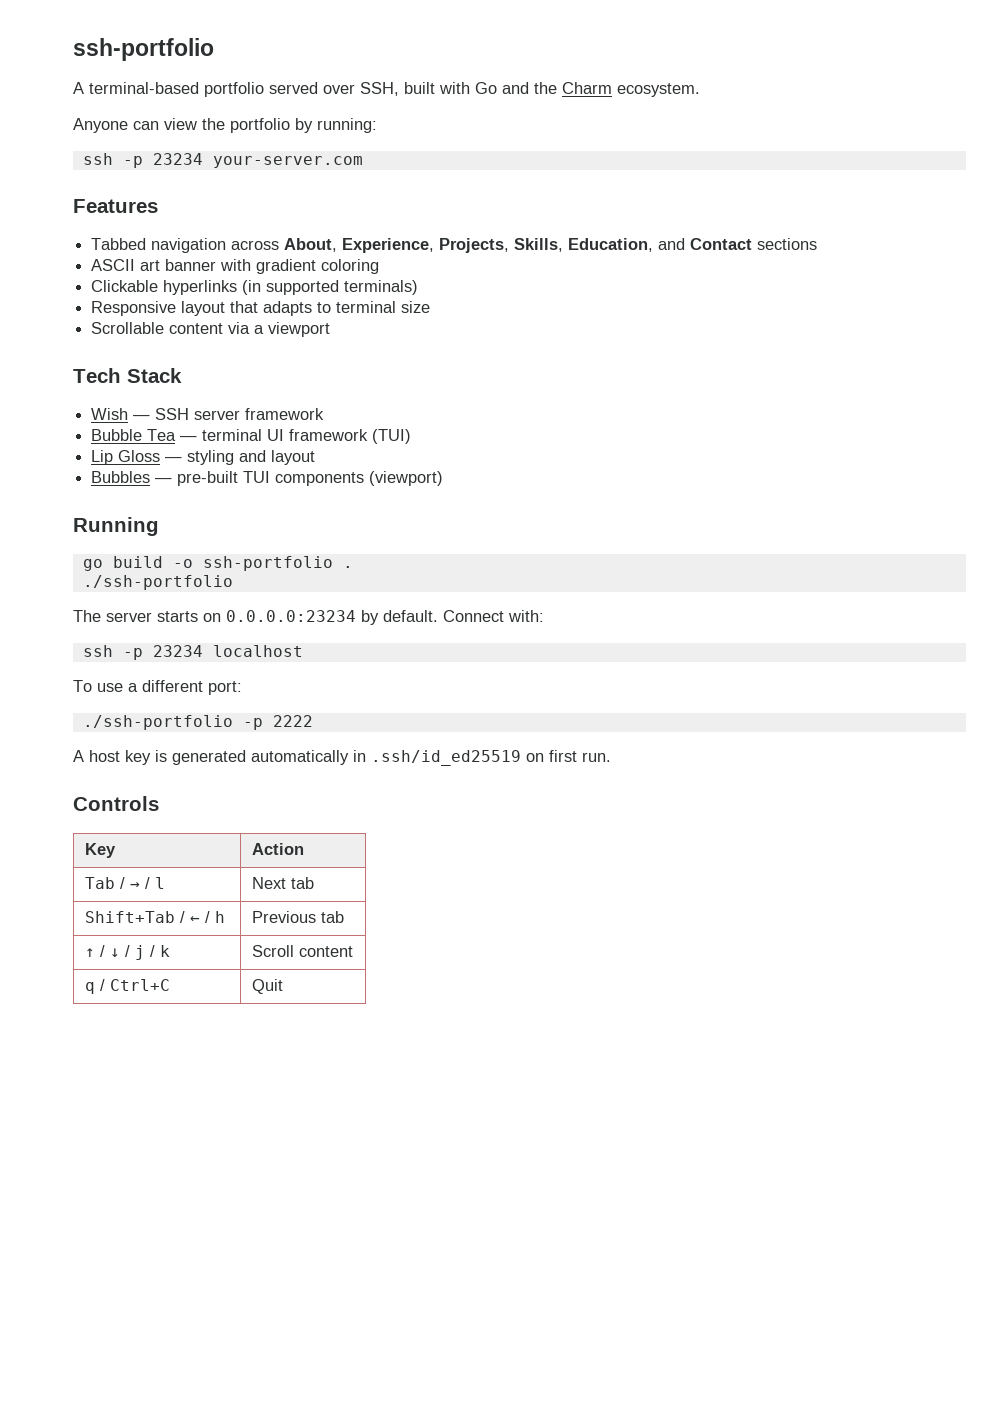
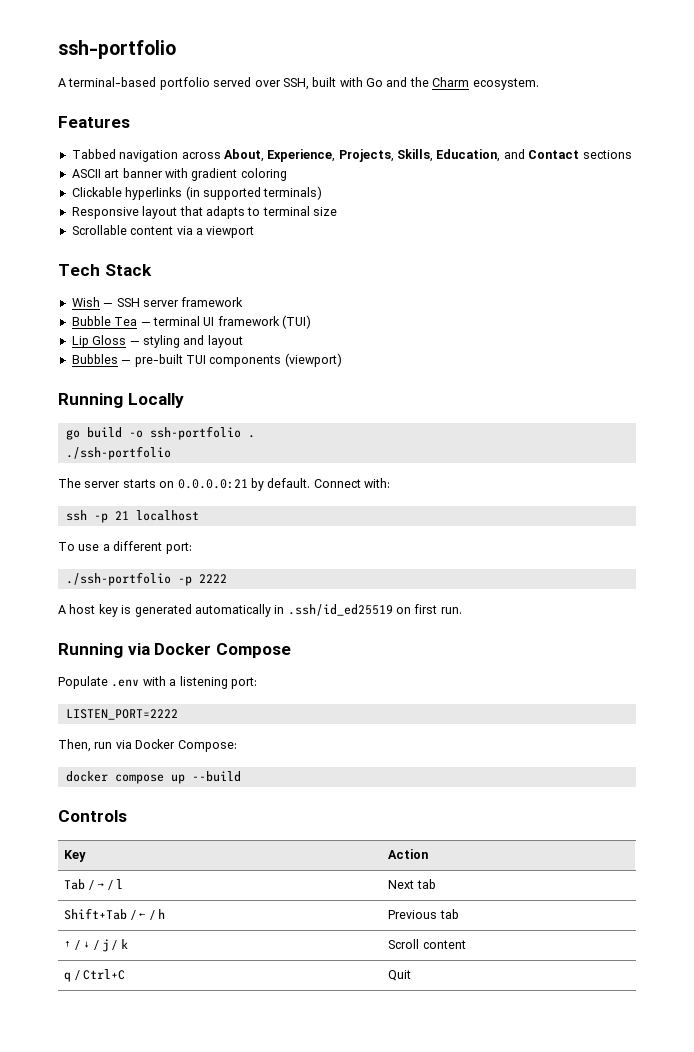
- Anyone can view the portfolio by running:
- ssh -p 23234 your-server.com
- Running
+ Running Locally
- The server starts on 0.0.0.0:23234 by default.
+ The server starts on 0.0.0.0:21 by default.
- ssh -p 23234 localhost
+ ssh -p 21 localhost
+ Running via Docker Compose
+ Populate .env with a listening port:
+ LISTEN_PORT=2222
+ Then, run via Docker Compose:
+ docker compose up --build

